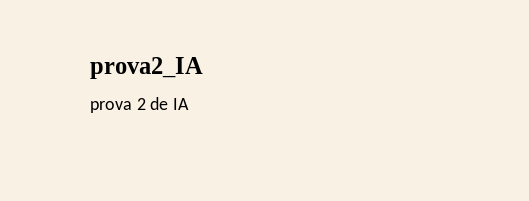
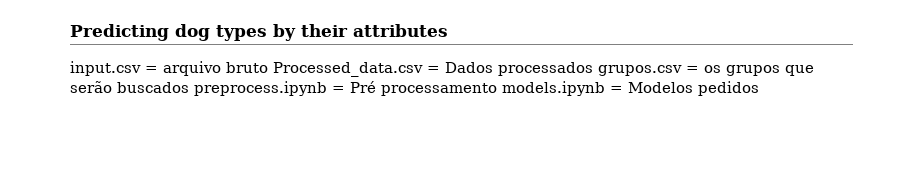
- prova2_IA
- prova 2 de IA
+ Predicting dog types by their attributes
+ input.csv = arquivo bruto Processed_data.csv = Dados processados grupos.csv = os grupos que serão buscados preprocess.ipynb = Pré processamento models.ipynb = Modelos pedidos

